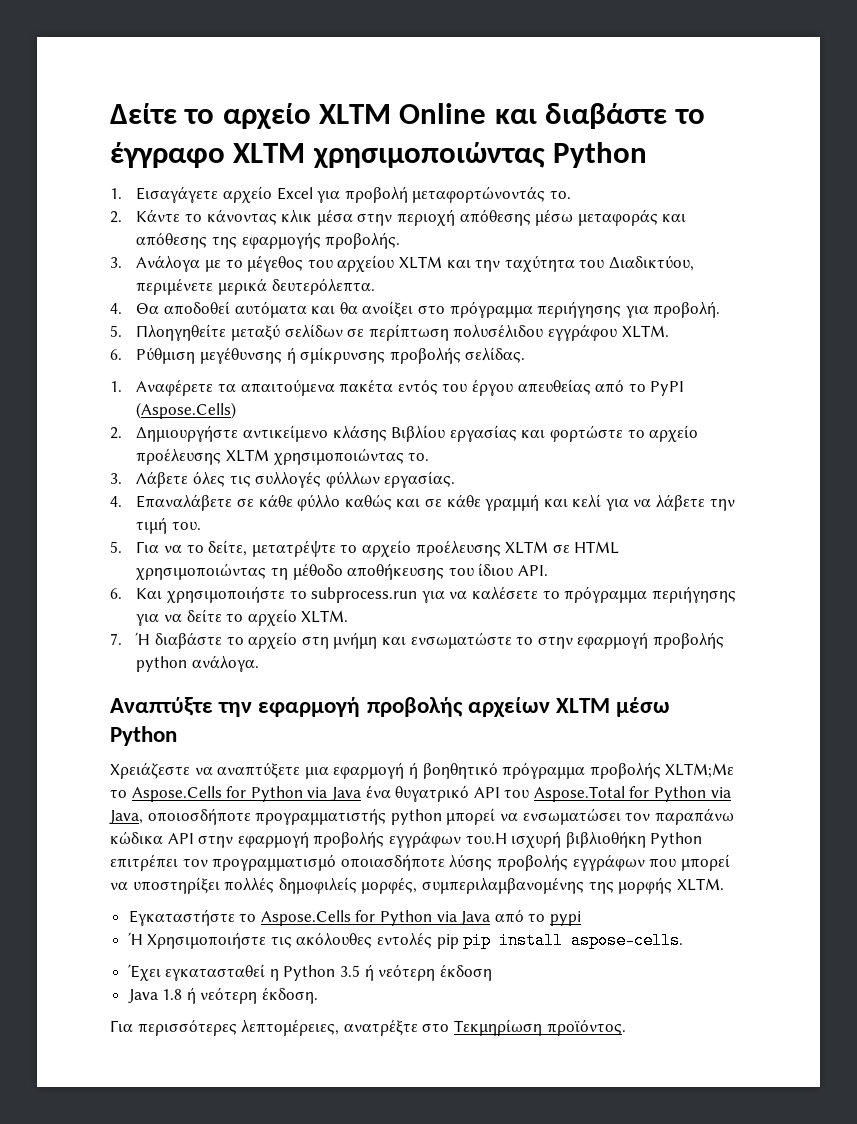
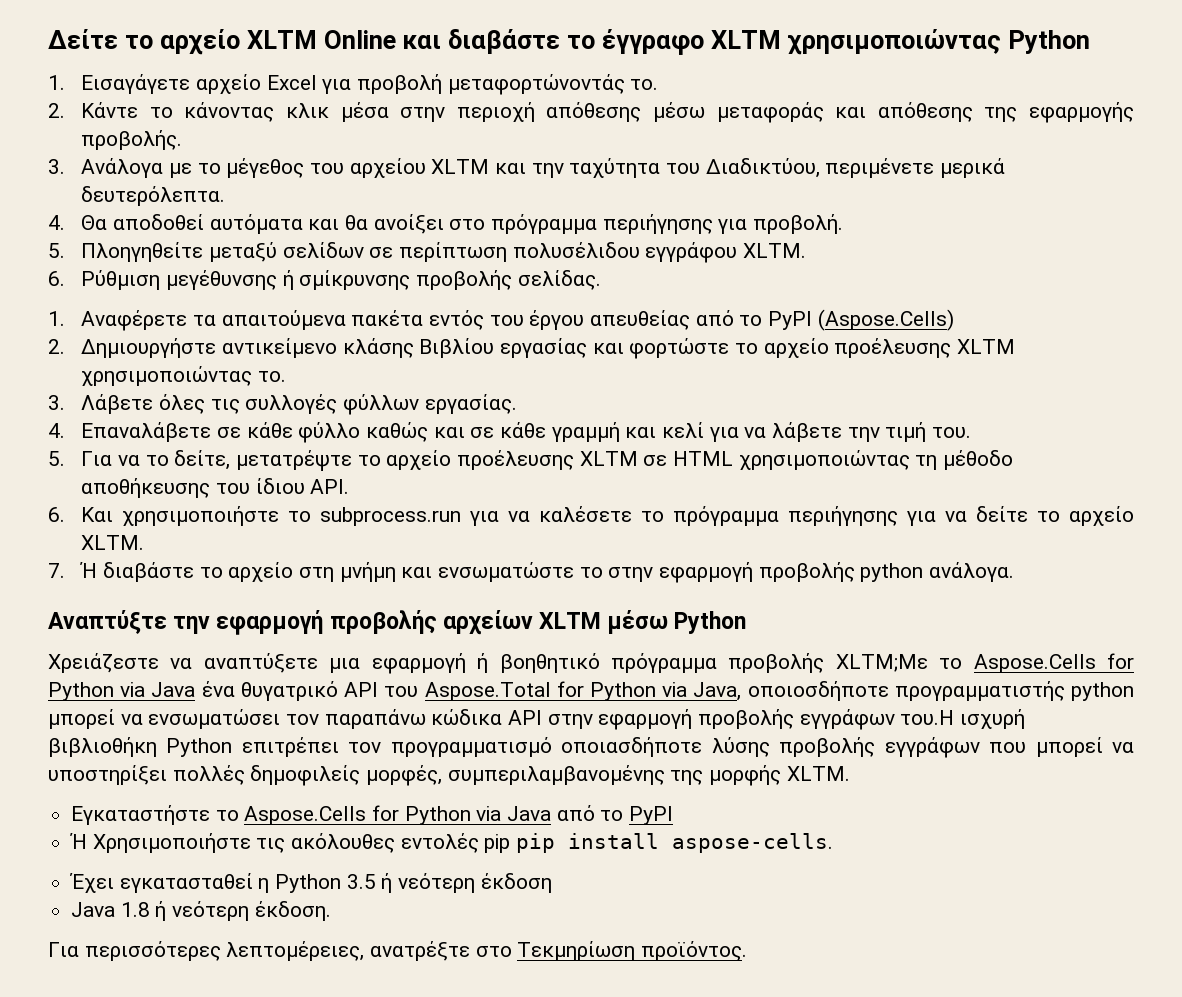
- Εγκαταστήστε το Aspose.Cells for Python via Java από το pypi
+ Εγκαταστήστε το Aspose.Cells for Python via Java από το PyPI

